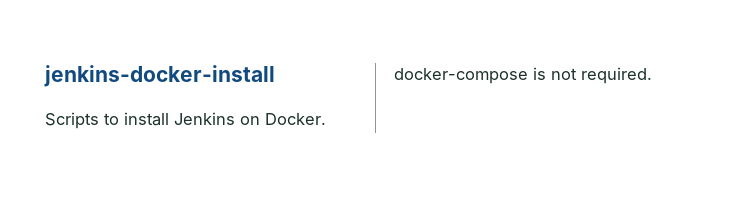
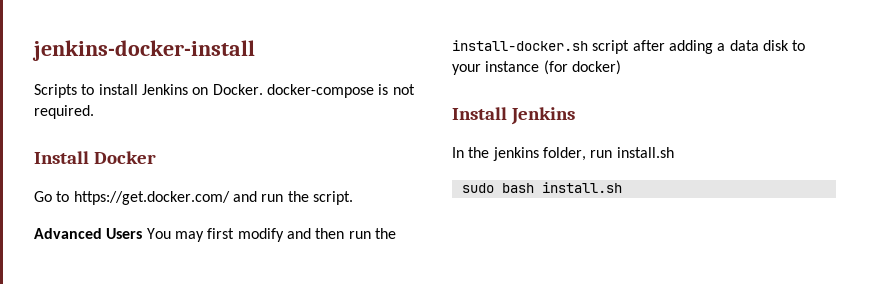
+ Install Docker
+ Go to https://get.docker.com/ and run the script.
+ Advanced Users You may first modify and then run the install-docker.sh script after adding a data disk to your instance (for docker)
+ Install Jenkins
+ In the jenkins folder, run install.sh
+ sudo bash install.sh

